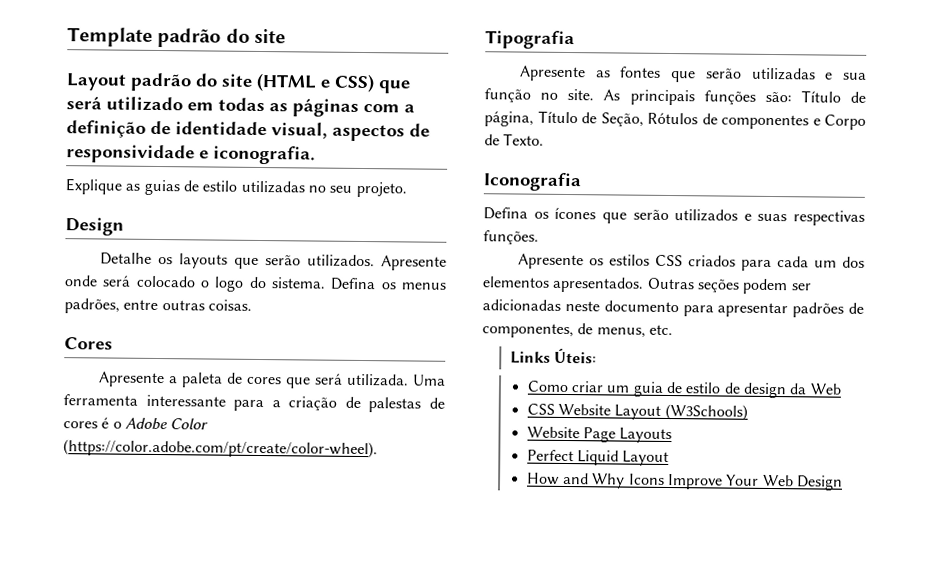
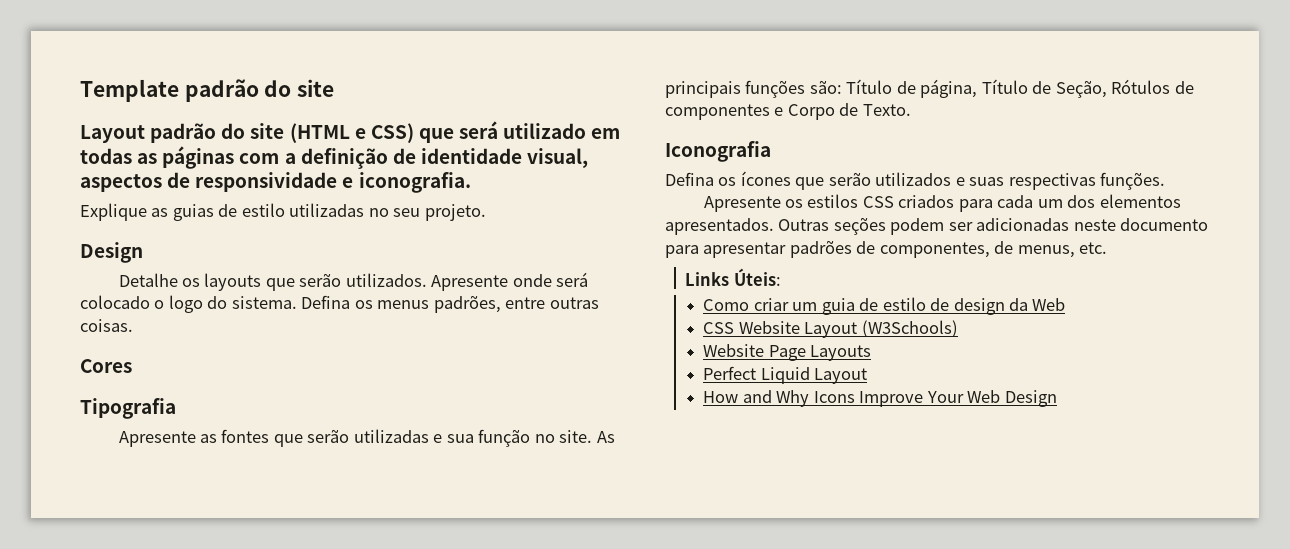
- Apresente a paleta de cores que será utilizada. Uma ferramenta interessante para a criação de palestas de cores é o Adobe Color (https://color.adobe.com/pt/create/color-wheel).

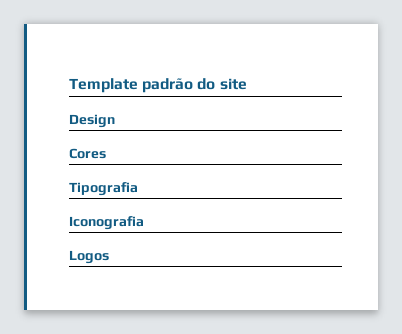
- Layout padrão do site (HTML e CSS) que será utilizado em todas as páginas com a definição de identidade visual, aspectos de responsividade e iconografia.
- Explique as guias de estilo utilizadas no seu projeto.
  Design
- Detalhe os layouts que serão utilizados. Apresente onde será colocado o logo do sistema. Defina os menus padrões, entre outras coisas.
  Cores
  Tipografia
- Apresente as fontes que serão utilizadas e sua função no site. As principais funções são: Título de página, Título de Seção, Rótulos de componentes e Corpo de Texto.
  Iconografia
- Defina os ícones que serão utilizados e suas respectivas funções.
- Apresente os estilos CSS criados para cada um dos elementos apresentados. Outras seções podem ser adicionadas neste documento para apresentar padrões de componentes, de menus, etc.
- Links Úteis:
- Como criar um guia de estilo de design da Web
- CSS Website Layout (W3Schools)
- Website Page Layouts
- Perfect Liquid Layout
- How and Why Icons Improve Your Web Design
+ Logos

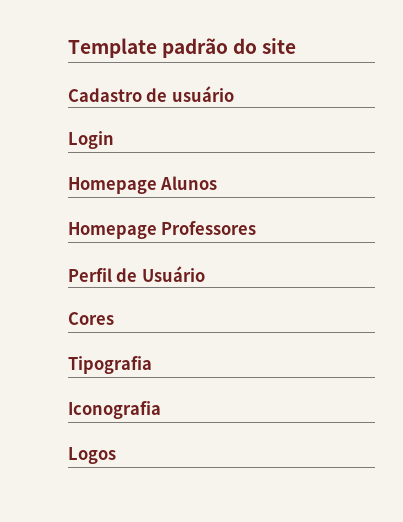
- Design
+ Cadastro de usuário
+ Login
+ Homepage Alunos
+ Homepage Professores
+ Perfil de Usuário

